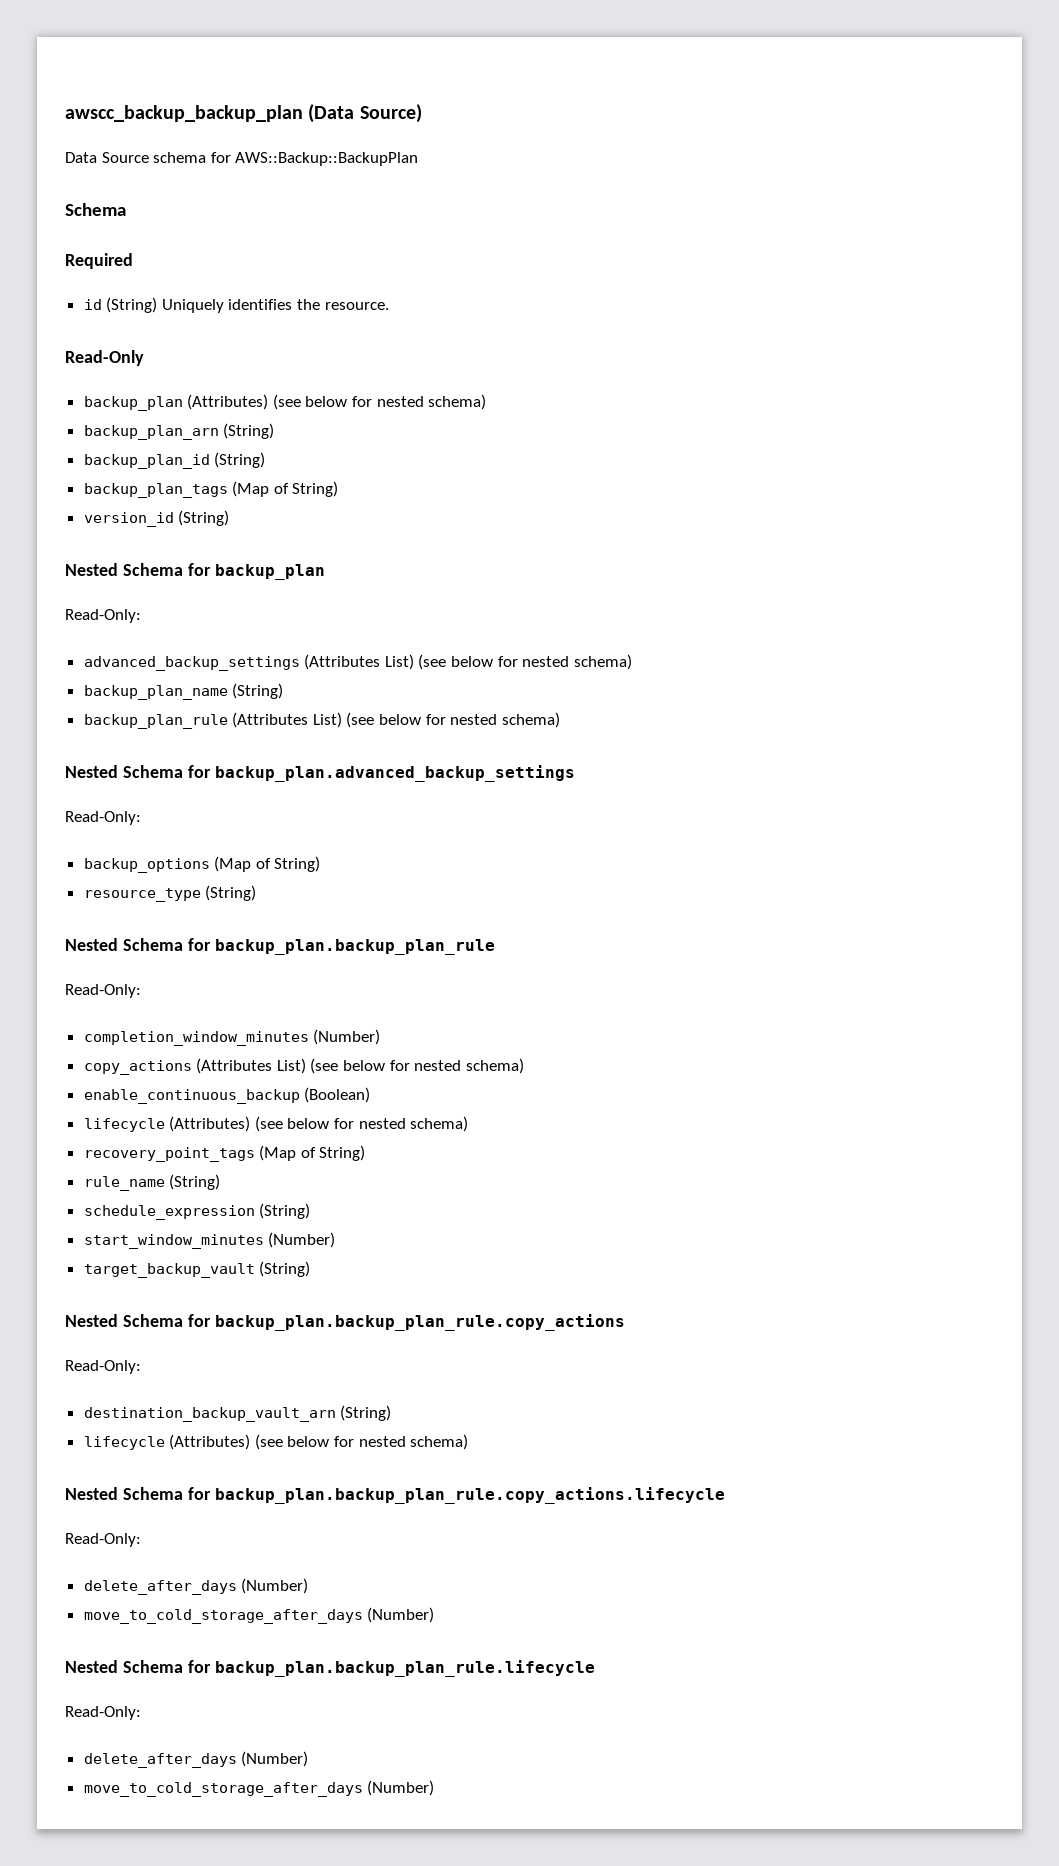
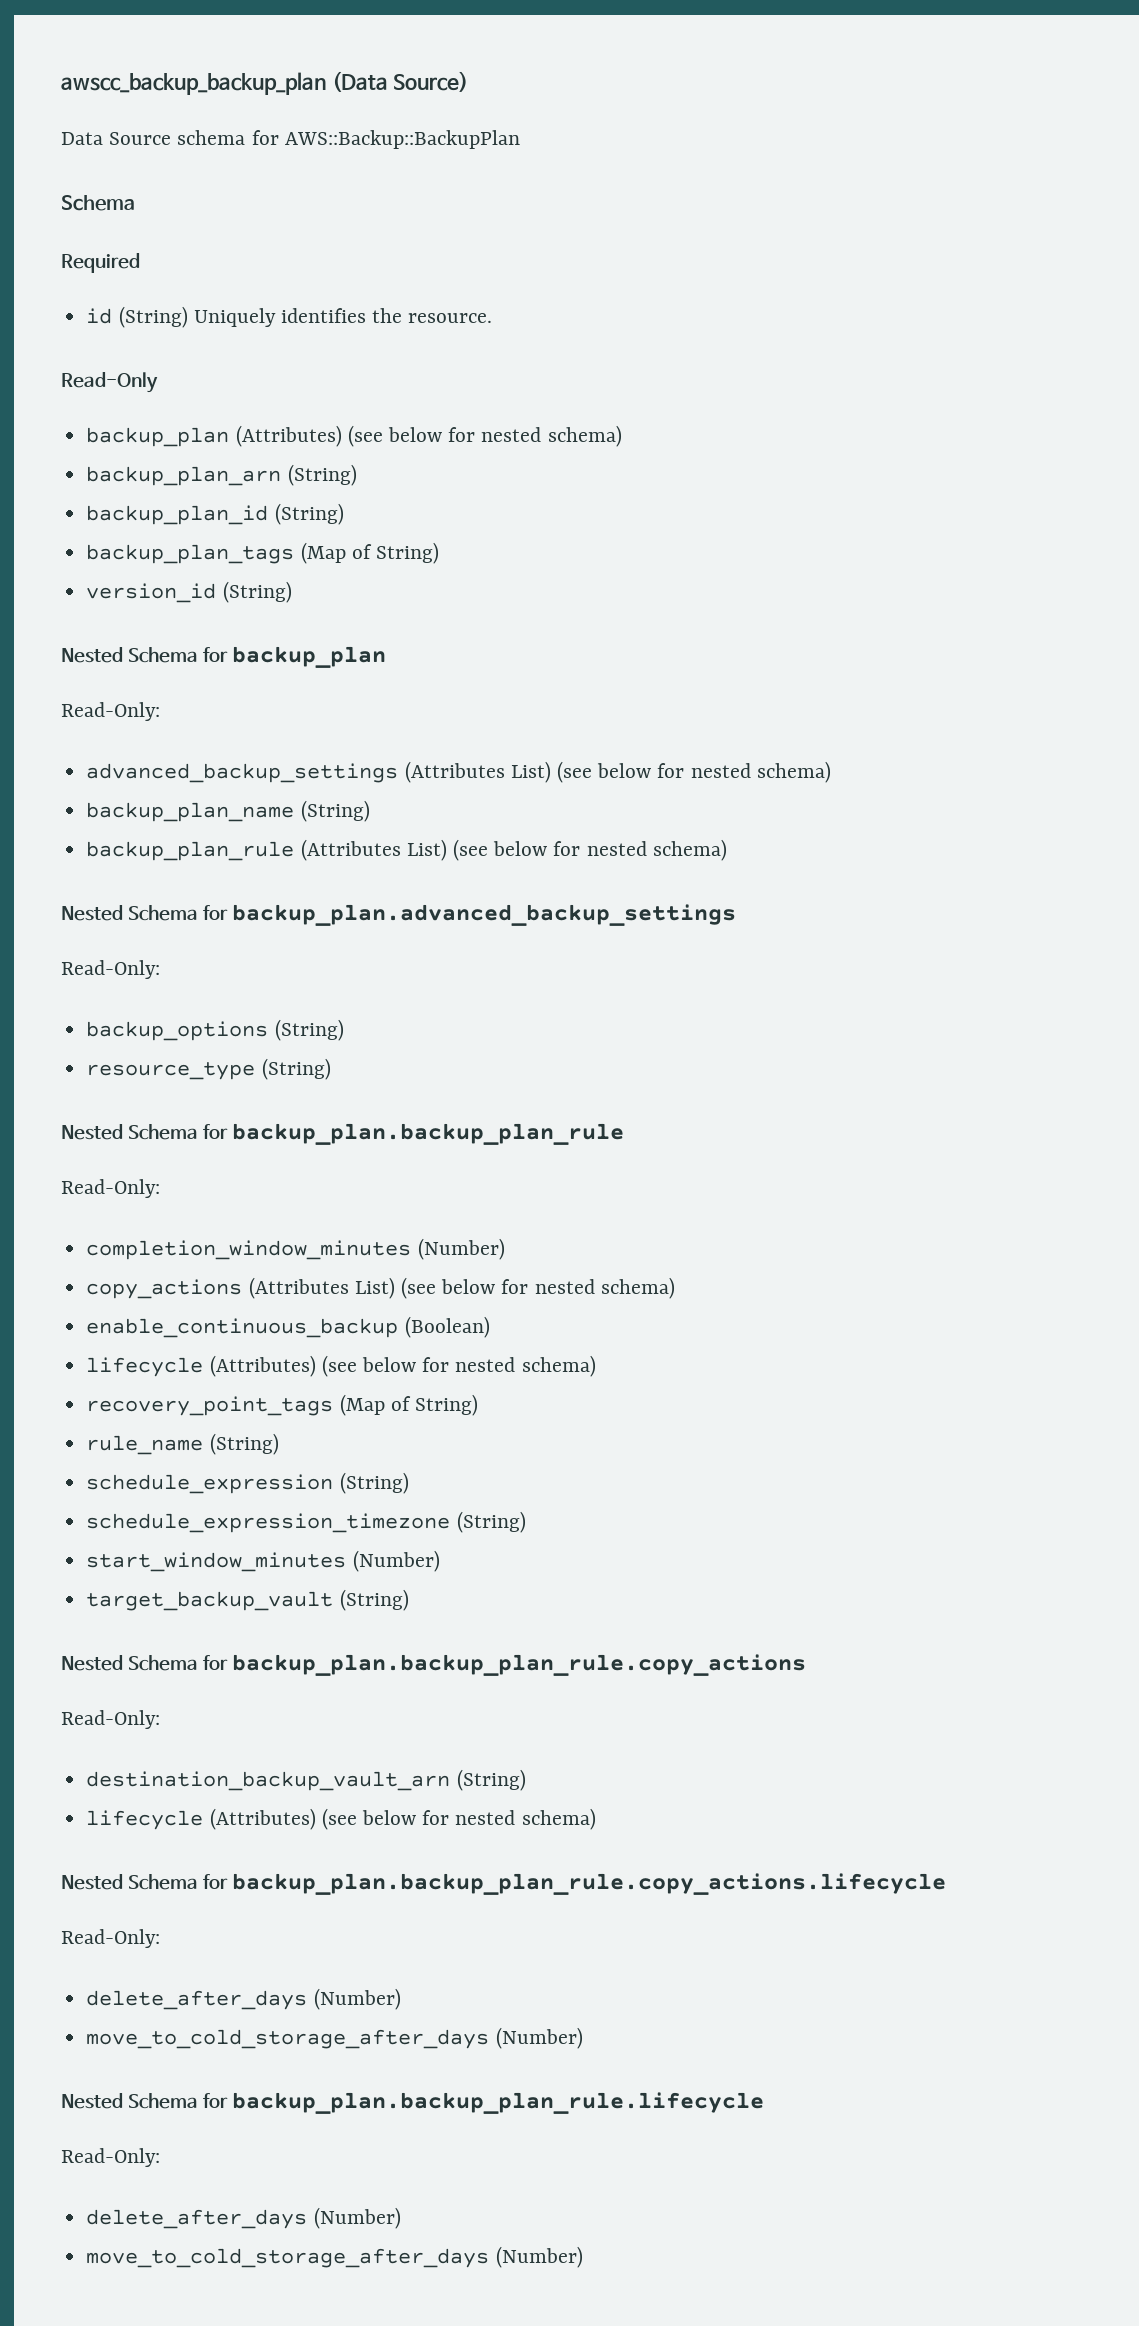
- backup_options (Map of String)
+ backup_options (String)
+ schedule_expression_timezone (String)

